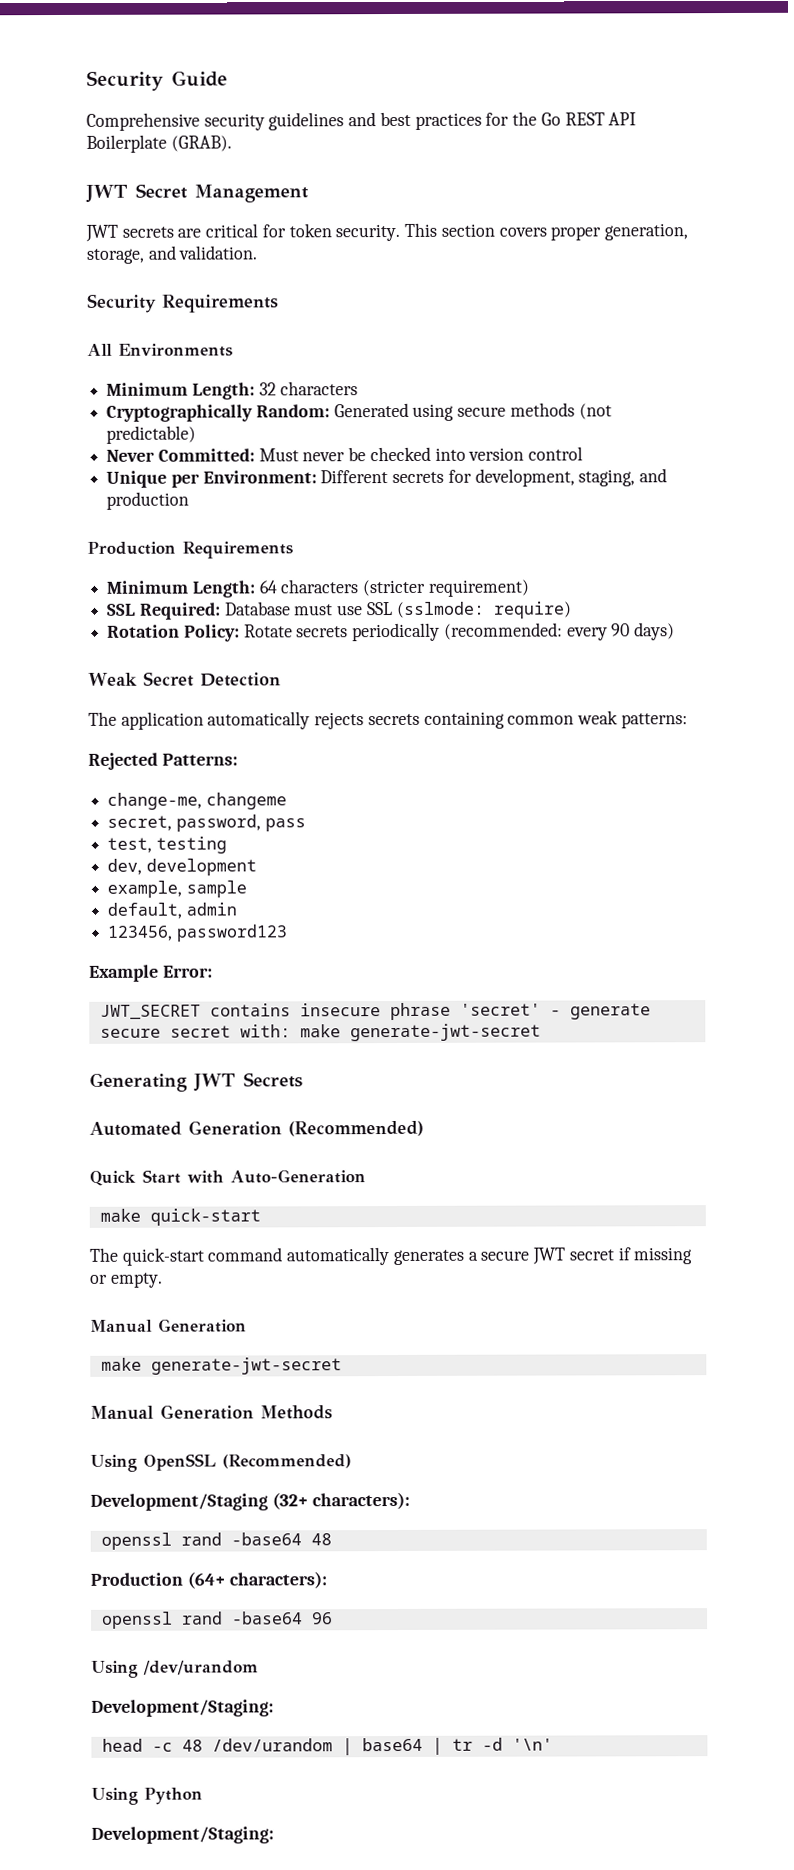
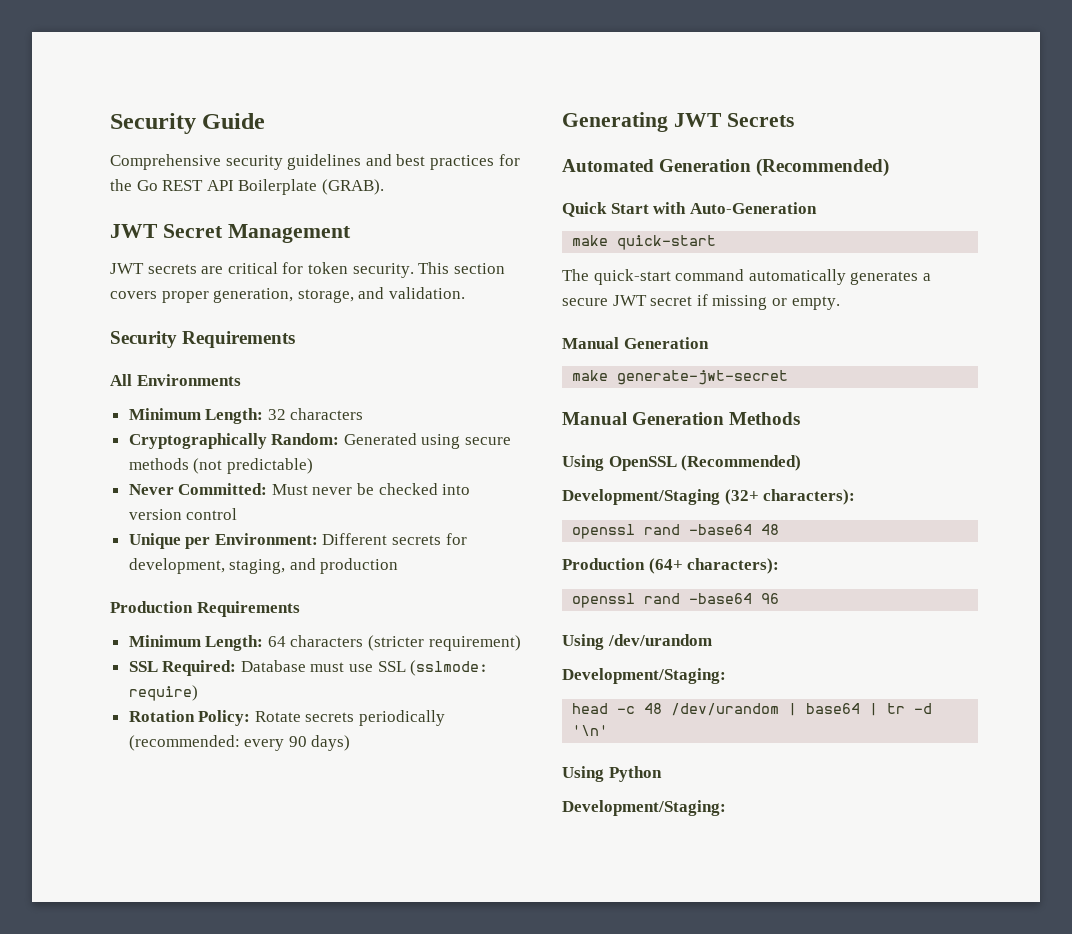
- Weak Secret Detection
- The application automatically rejects secrets containing common weak patterns:
- Rejected Patterns:
- change-me, changeme
- secret, password, pass
- test, testing
- dev, development
- example, sample
- default, admin
- 123456, password123
- Example Error:
- JWT_SECRET contains insecure phrase 'secret' - generate secure secret with: make generate-jwt-secret

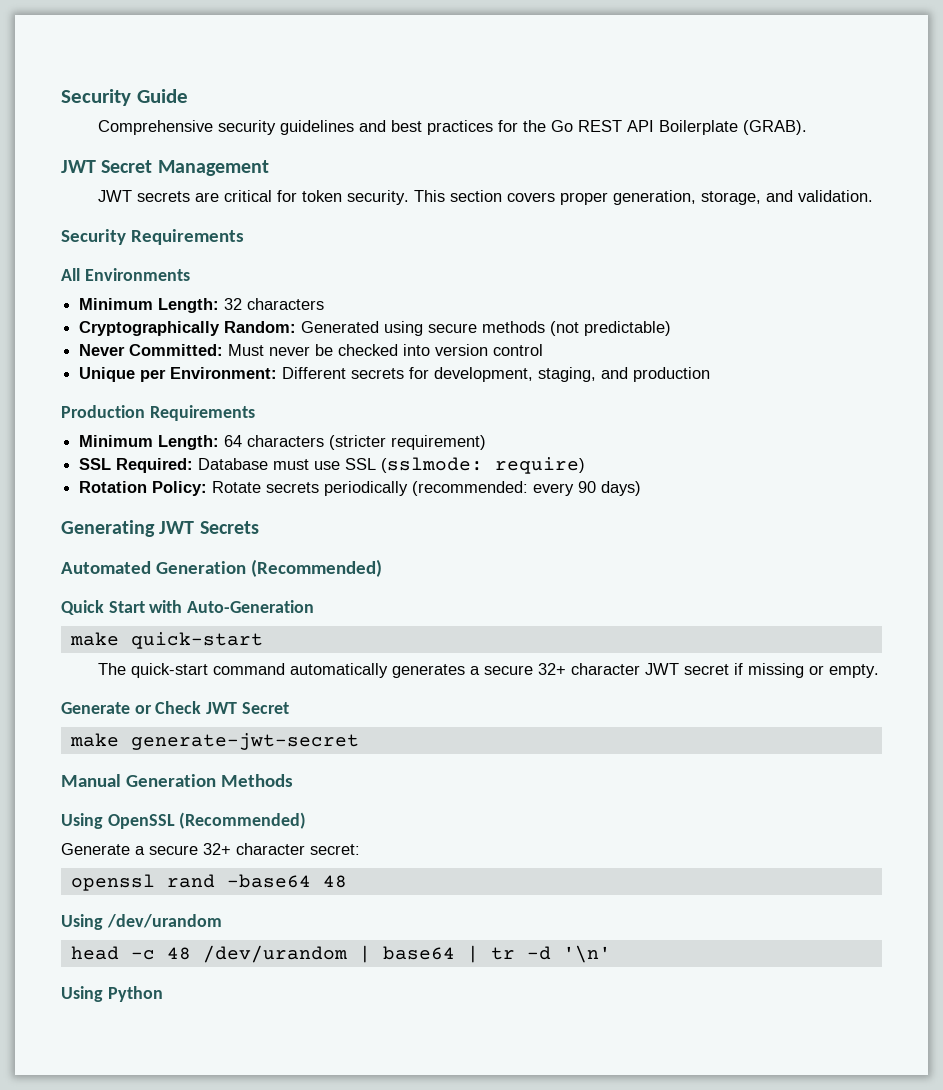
- The quick-start command automatically generates a secure JWT secret if missing or empty.
- Manual Generation
+ The quick-start command automatically generates a secure 32+ character JWT secret if missing or empty.
+ Generate or Check JWT Secret
- Development/Staging (32+ characters):
+ Generate a secure 32+ character secret:
  openssl rand -base64 48
- Production (64+ characters):
- openssl rand -base64 96
  Using /dev/urandom
- Development/Staging:
  Using Python
- Development/Staging:

